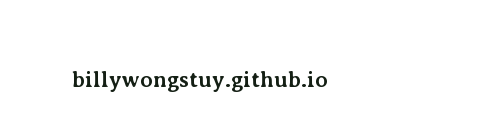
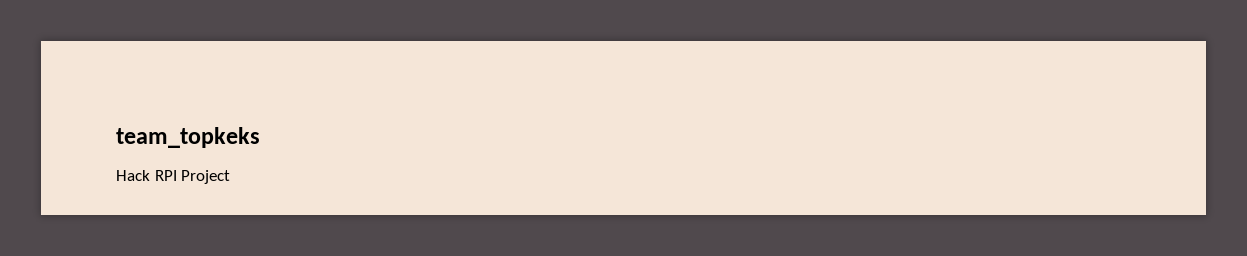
- billywongstuy.github.io
+ team_topkeks
+ Hack RPI Project

